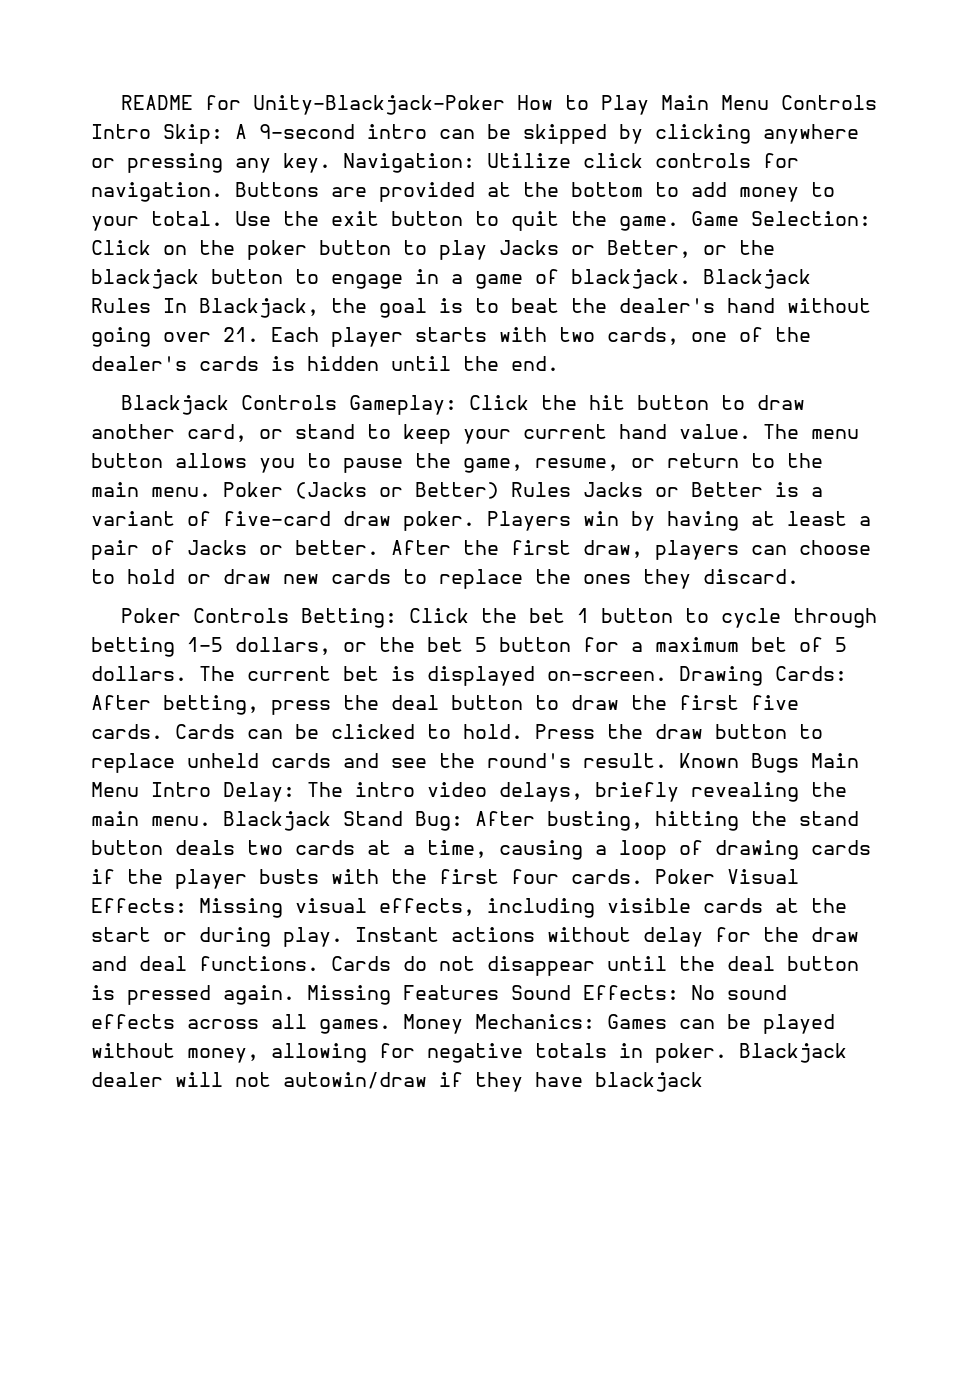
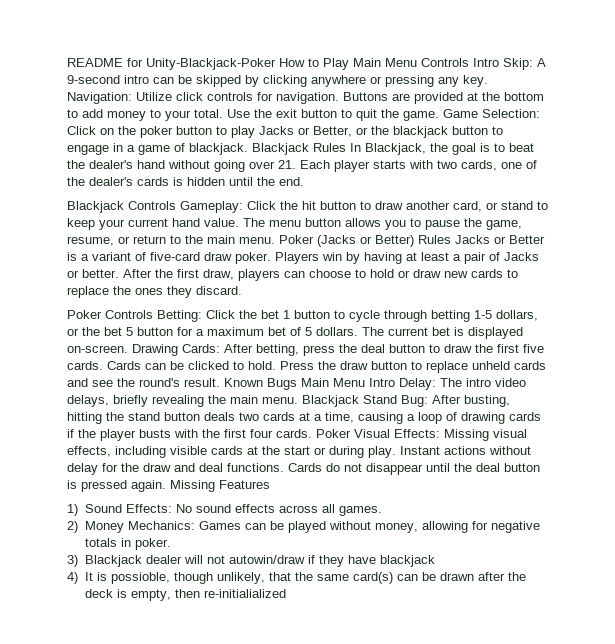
- Missing Features Sound Effects: No sound effects across all games. Money Mechanics: Games can be played without money, allowing for negative totals in poker. Blackjack dealer will not autowin/draw if they have blackjack
+ Missing Features
+ 1) Sound Effects: No sound effects across all games.
+ 2) Money Mechanics: Games can be played without money, allowing for negative totals in poker.
+ 3) Blackjack dealer will not autowin/draw if they have blackjack
+ 4) It is possioble, though unlikely, that the same card(s) can be drawn after the deck is empty, then re-initialialized

